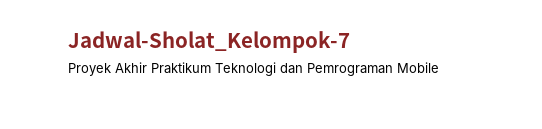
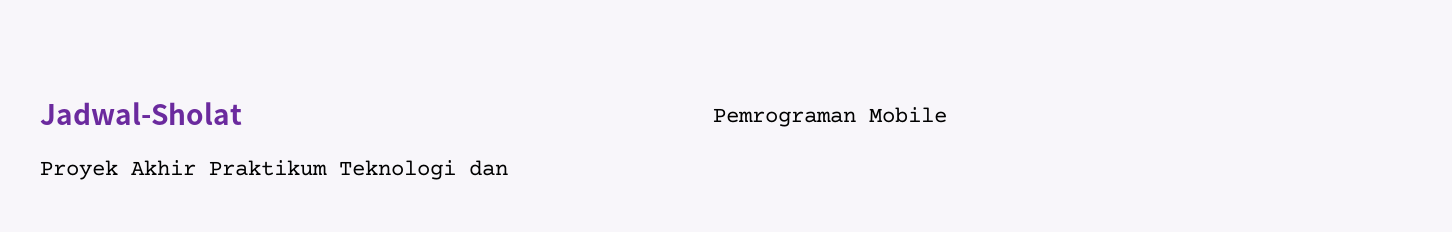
- Jadwal-Sholat_Kelompok-7
+ Jadwal-Sholat

